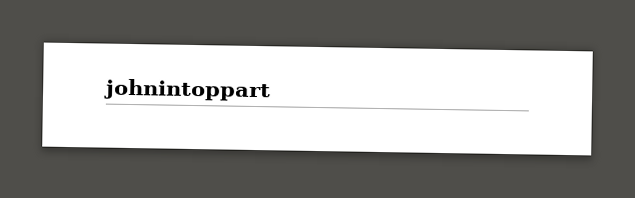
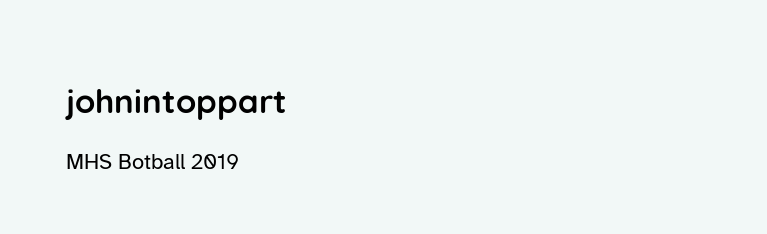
+ MHS Botball 2019

